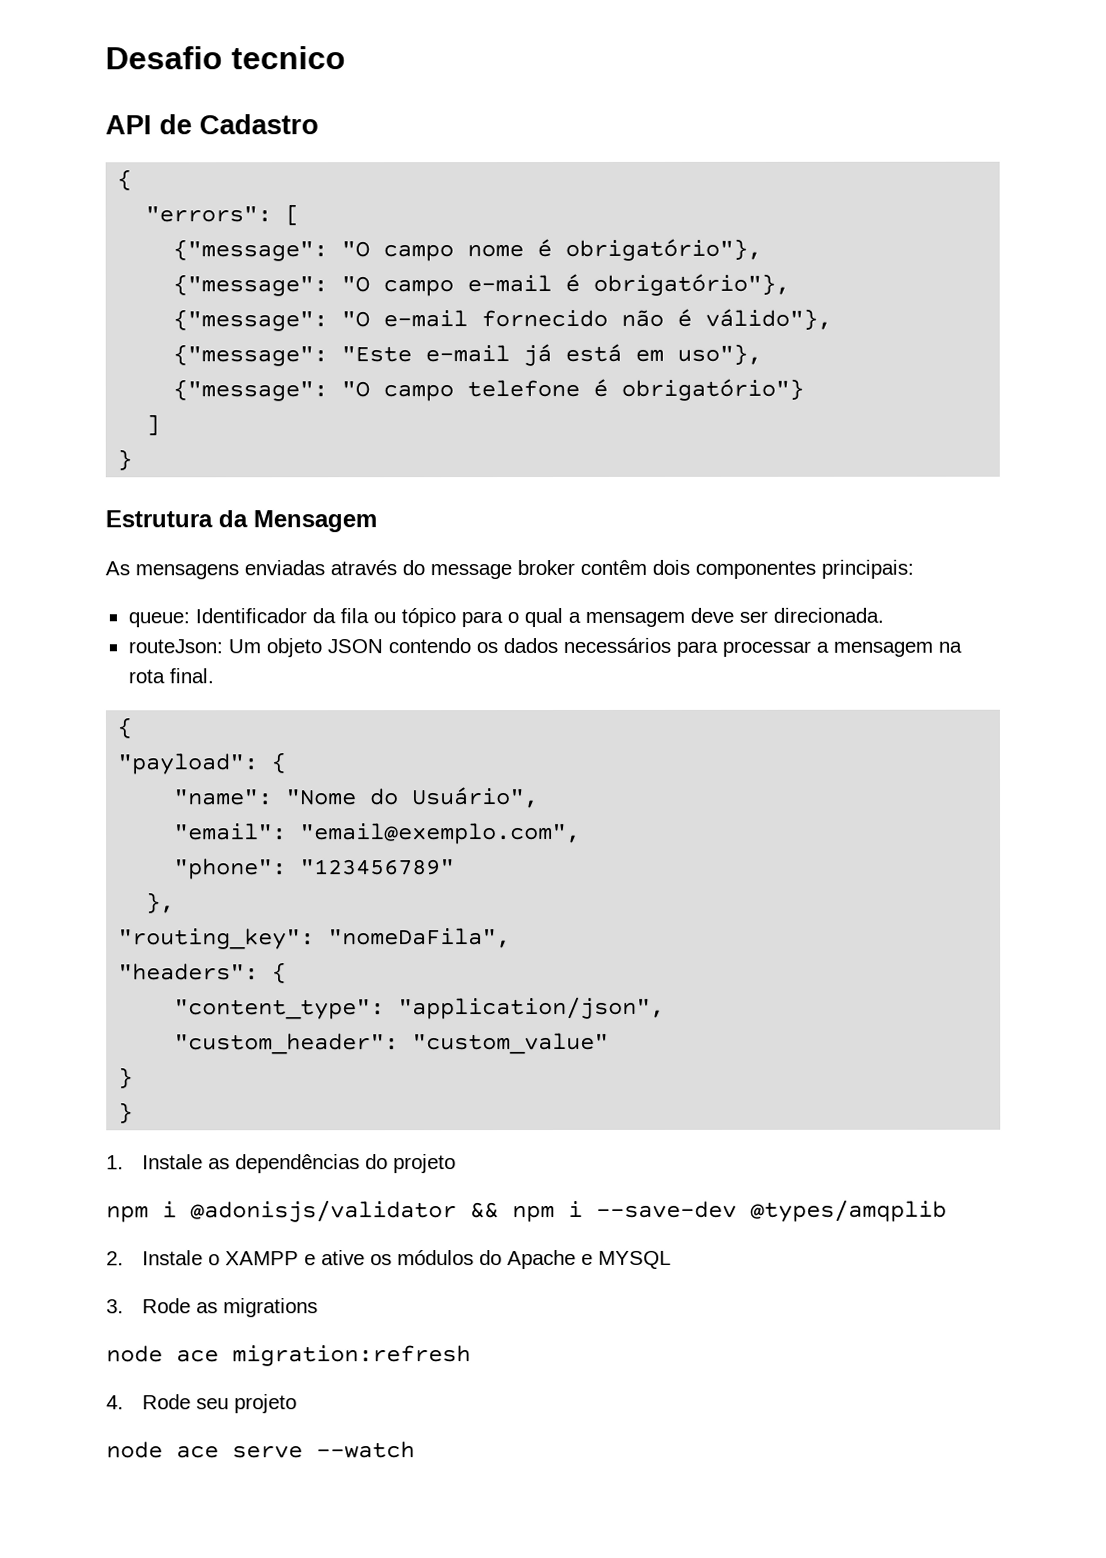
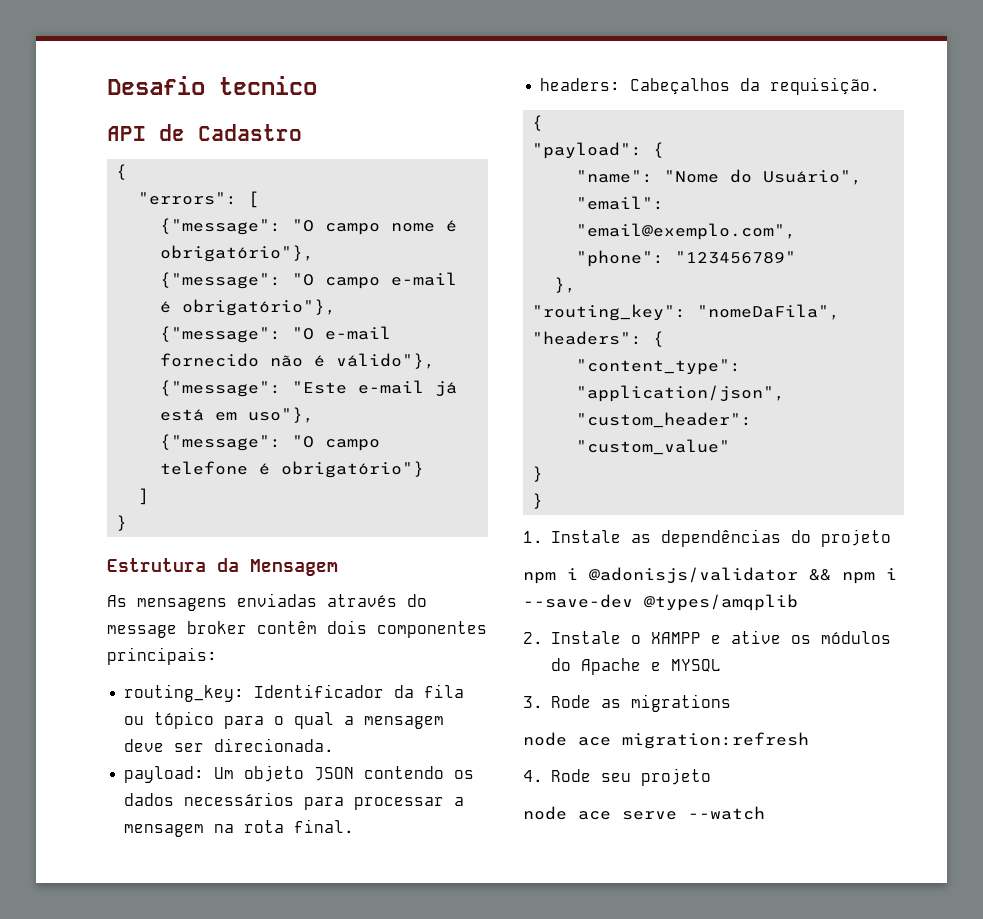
- queue: Identificador da fila ou tópico para o qual a mensagem deve ser direcionada.
+ routing_key: Identificador da fila ou tópico para o qual a mensagem deve ser direcionada.
- routeJson: Um objeto JSON contendo os dados necessários para processar a mensagem na rota final.
+ payload: Um objeto JSON contendo os dados necessários para processar a mensagem na rota final.
+ headers: Cabeçalhos da requisição.

